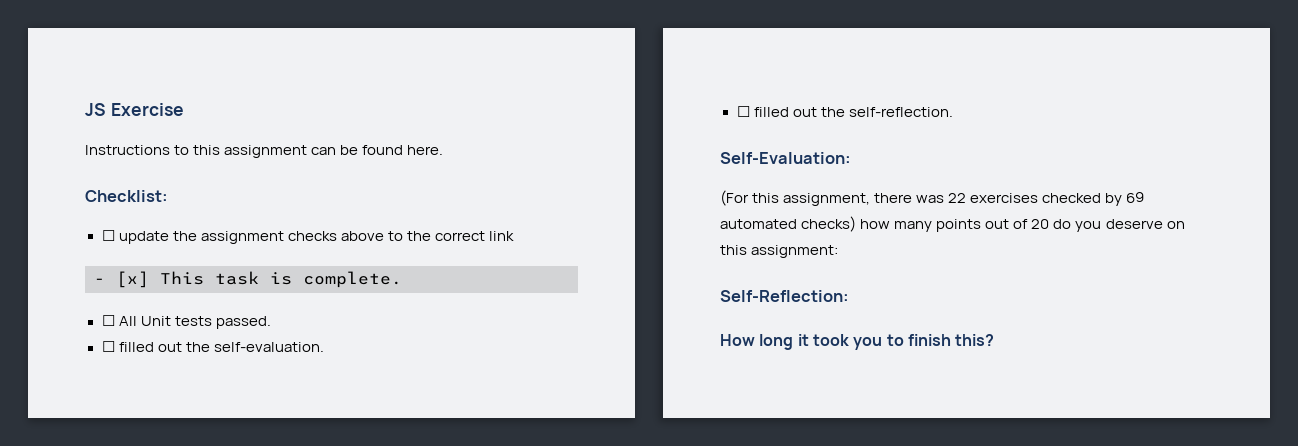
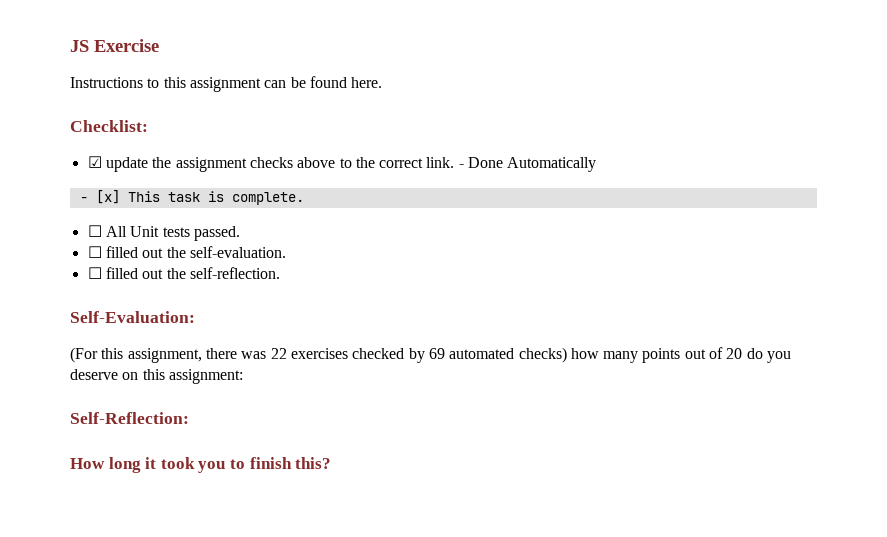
- ☐ update the assignment checks above to the correct link
+ ☑ update the assignment checks above to the correct link. - Done Automatically

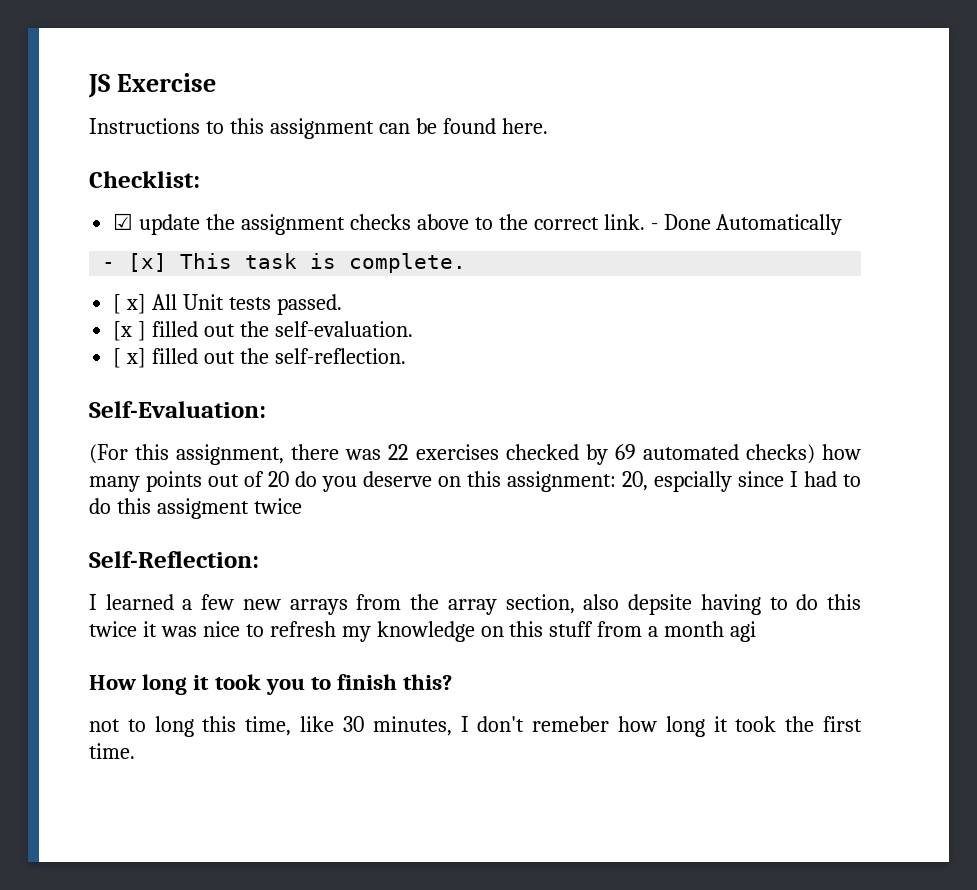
- ☐ All Unit tests passed.
+ [ x] All Unit tests passed.
- ☐ filled out the self-evaluation.
+ [x ] filled out the self-evaluation.
- ☐ filled out the self-reflection.
+ [ x] filled out the self-reflection.
- (For this assignment, there was 22 exercises checked by 69 automated checks) how many points out of 20 do you deserve on this assignment:
+ (For this assignment, there was 22 exercises checked by 69 automated checks) how many points out of 20 do you deserve on this assignment: 20, espcially since I had to do this assigment twice
  Self-Reflection:
+ I learned a few new arrays from the array section, also depsite having to do this twice it was nice to refresh my knowledge on this stuff from a month agi
+ not to long this time, like 30 minutes, I don't remeber how long it took the first time.

